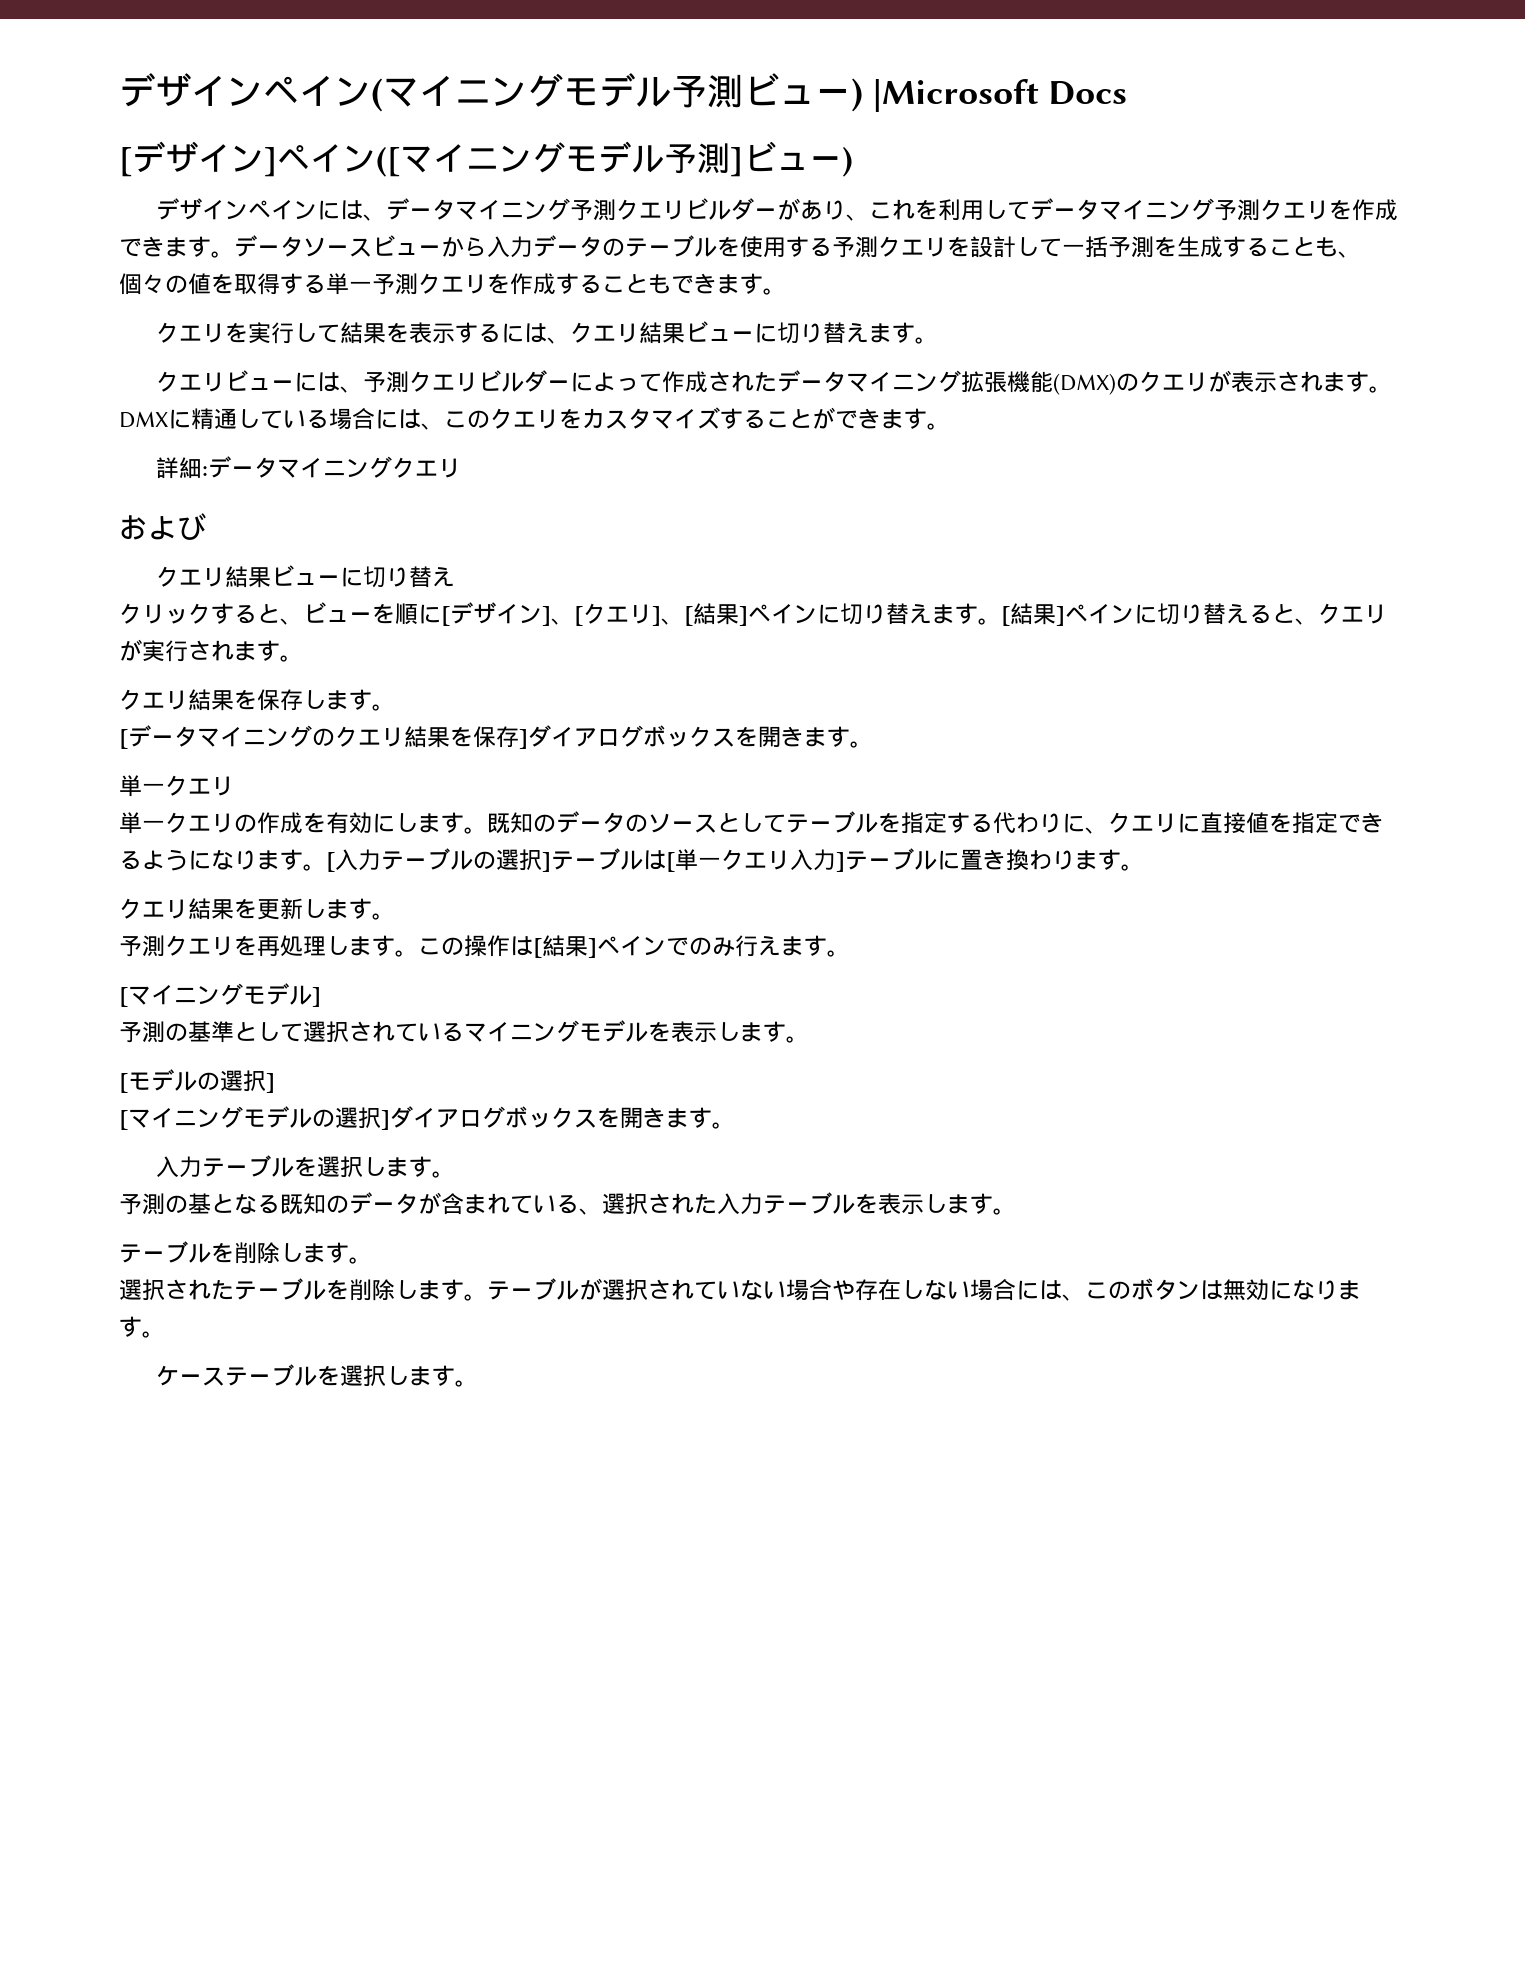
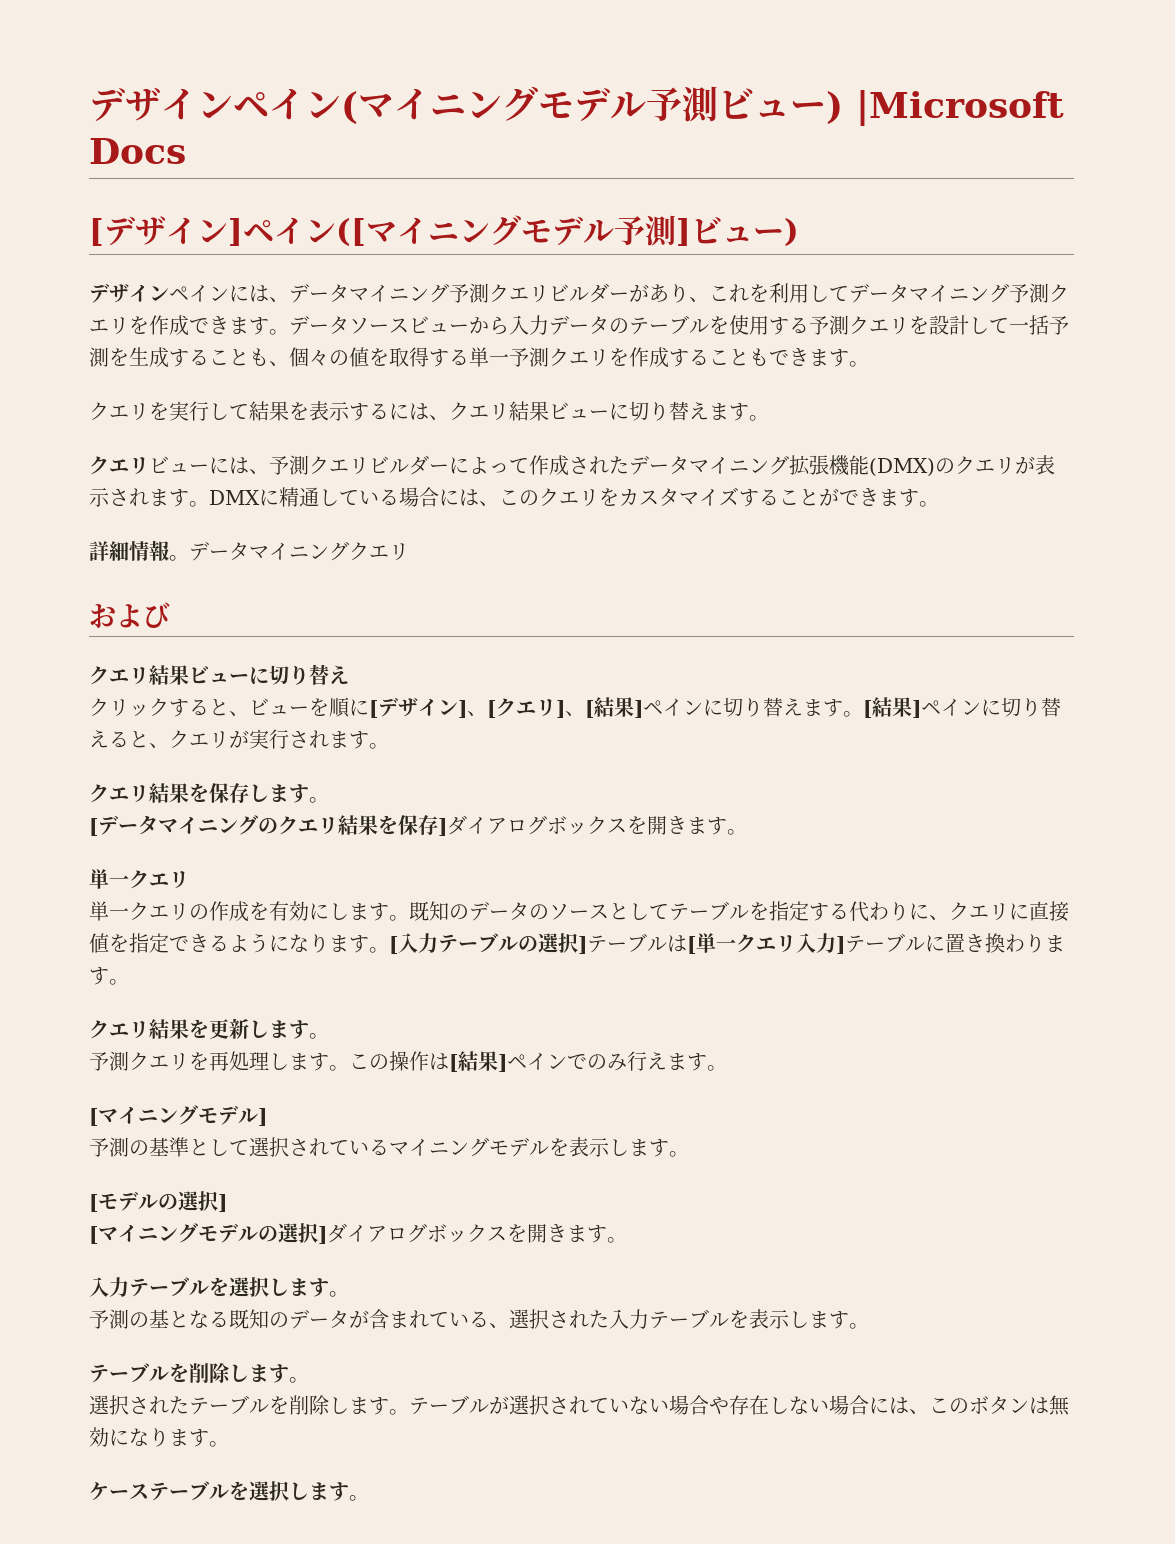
- 詳細:データマイニングクエリ
+ 詳細情報。データマイニングクエリ

